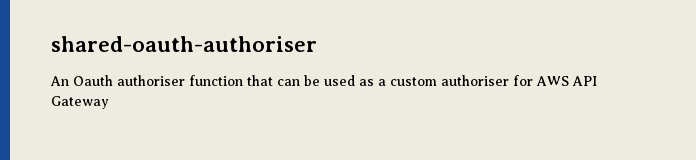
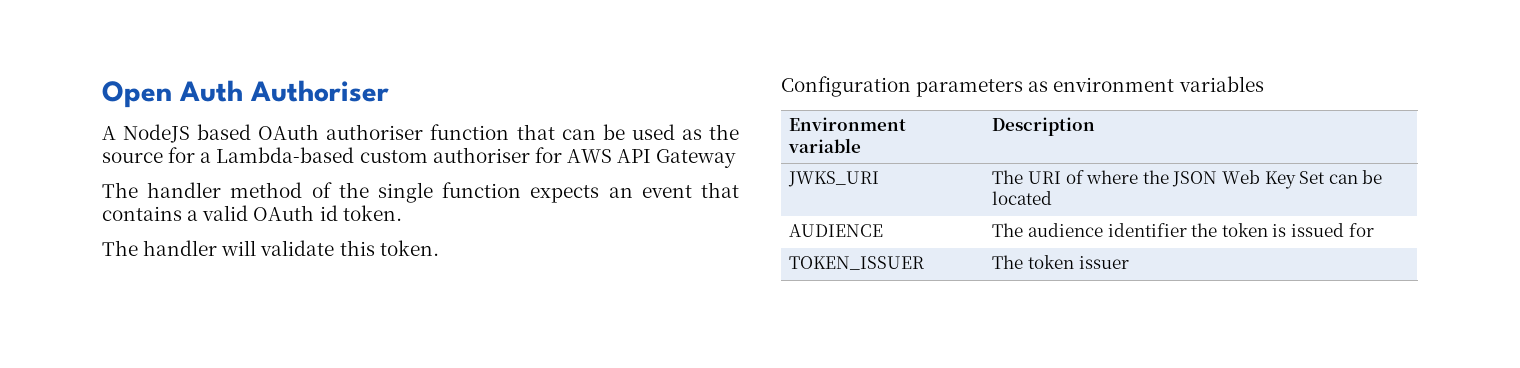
- shared-oauth-authoriser
- An Oauth authoriser function that can be used as a custom authoriser for AWS API Gateway
+ Open Auth Authoriser
+ A NodeJS based OAuth authoriser function that can be used as the source for a Lambda-based custom authoriser for AWS API Gateway
+ The handler method of the single function expects an event that contains a valid OAuth id token.
+ The handler will validate this token.
+ Configuration parameters as environment variables
+ Environment variable | Description
+ JWKS_URI | The URI of where the JSON Web Key Set can be located
+ AUDIENCE | The audience identifier the token is issued for
+ TOKEN_ISSUER | The token issuer

